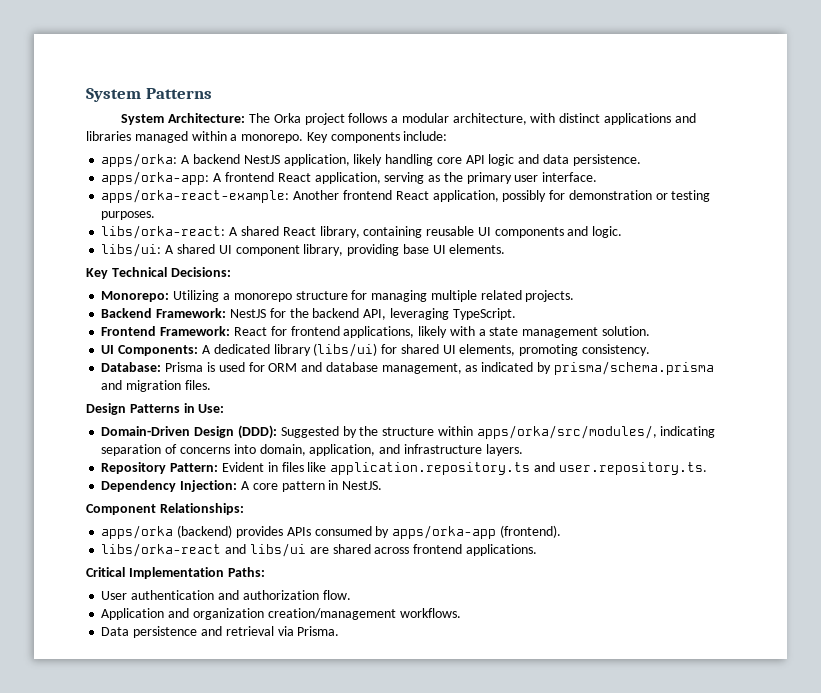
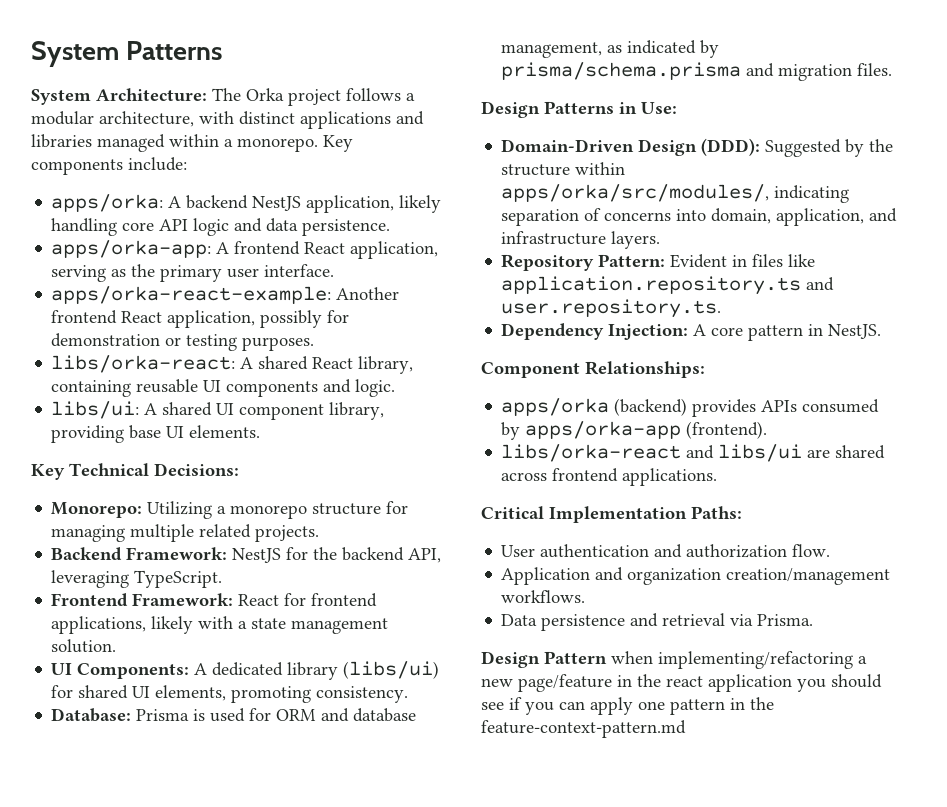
+ Design Pattern when implementing/refactoring a new page/feature in the react application you should see if you can apply one pattern in the feature-context-pattern.md

